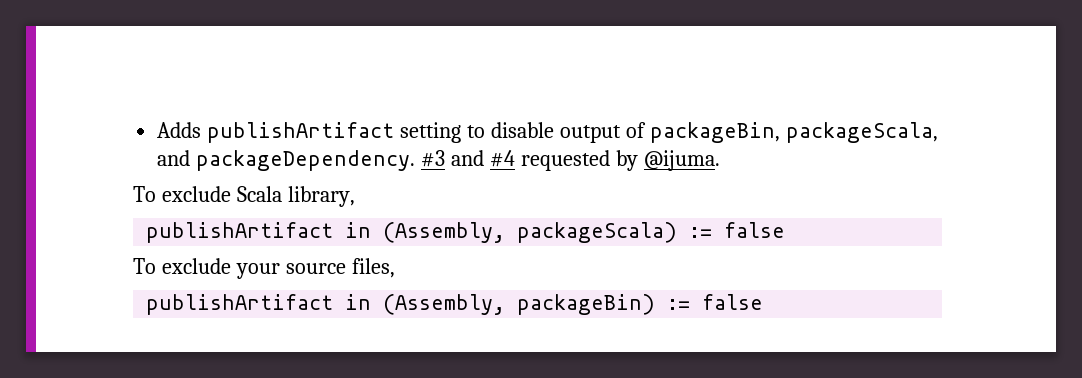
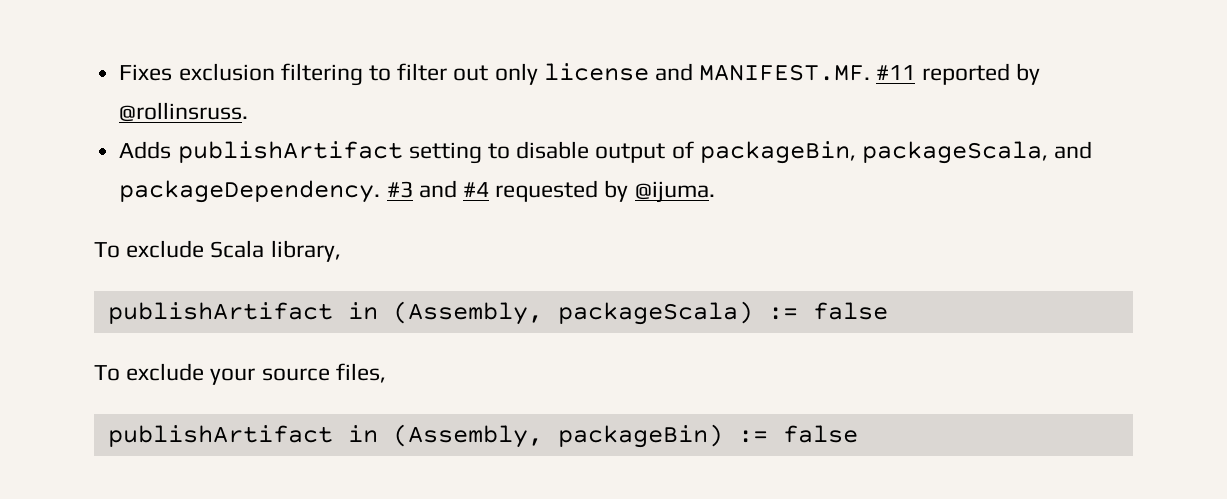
+ Fixes exclusion filtering to filter out only license and MANIFEST.MF. #11 reported by @rollinsruss.

